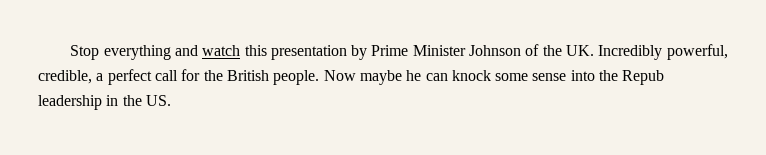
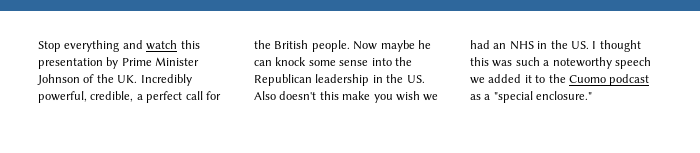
- Now maybe he can knock some sense into the Repub leadership in the US.
+ Now maybe he can knock some sense into the Republican leadership in the US. Also doesn't this make you wish we had an NHS in the US. I thought this was such a noteworthy speech we added it to the Cuomo podcast as a "special enclosure."

